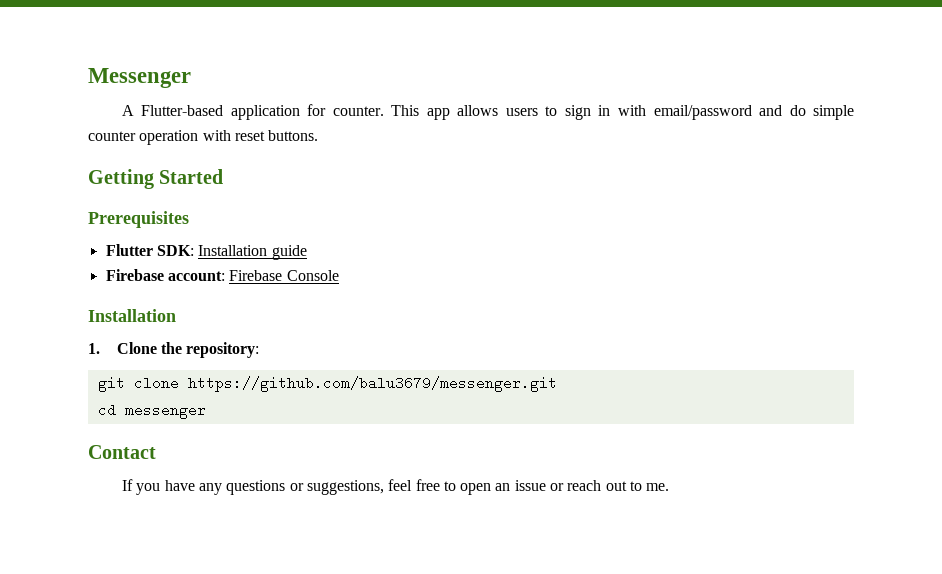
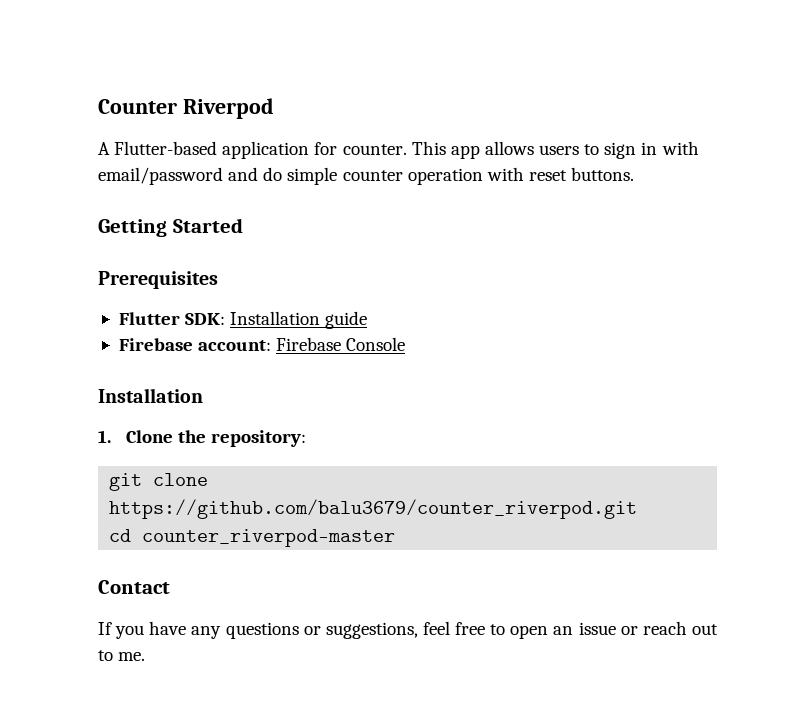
- Messenger
+ Counter Riverpod
- git clone https://github.com/balu3679/messenger.git
+ git clone https://github.com/balu3679/counter_riverpod.git
- cd messenger
+ cd counter_riverpod-master

